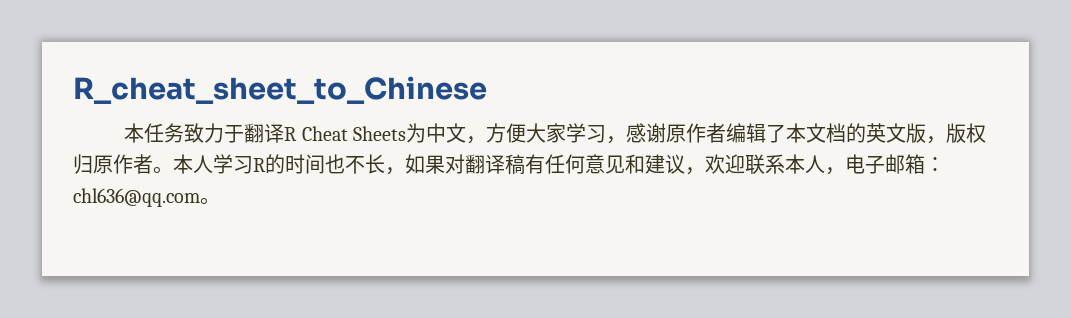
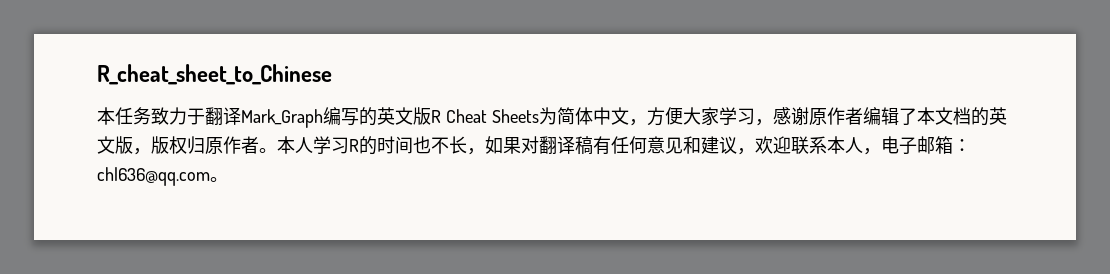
- 本任务致力于翻译R Cheat Sheets为中文，方便大家学习，感谢原作者编辑了本文档的英文版，版权归原作者。
+ 本任务致力于翻译Mark_Graph编写的英文版R Cheat Sheets为简体中文，方便大家学习，感谢原作者编辑了本文档的英文版，版权归原作者。

